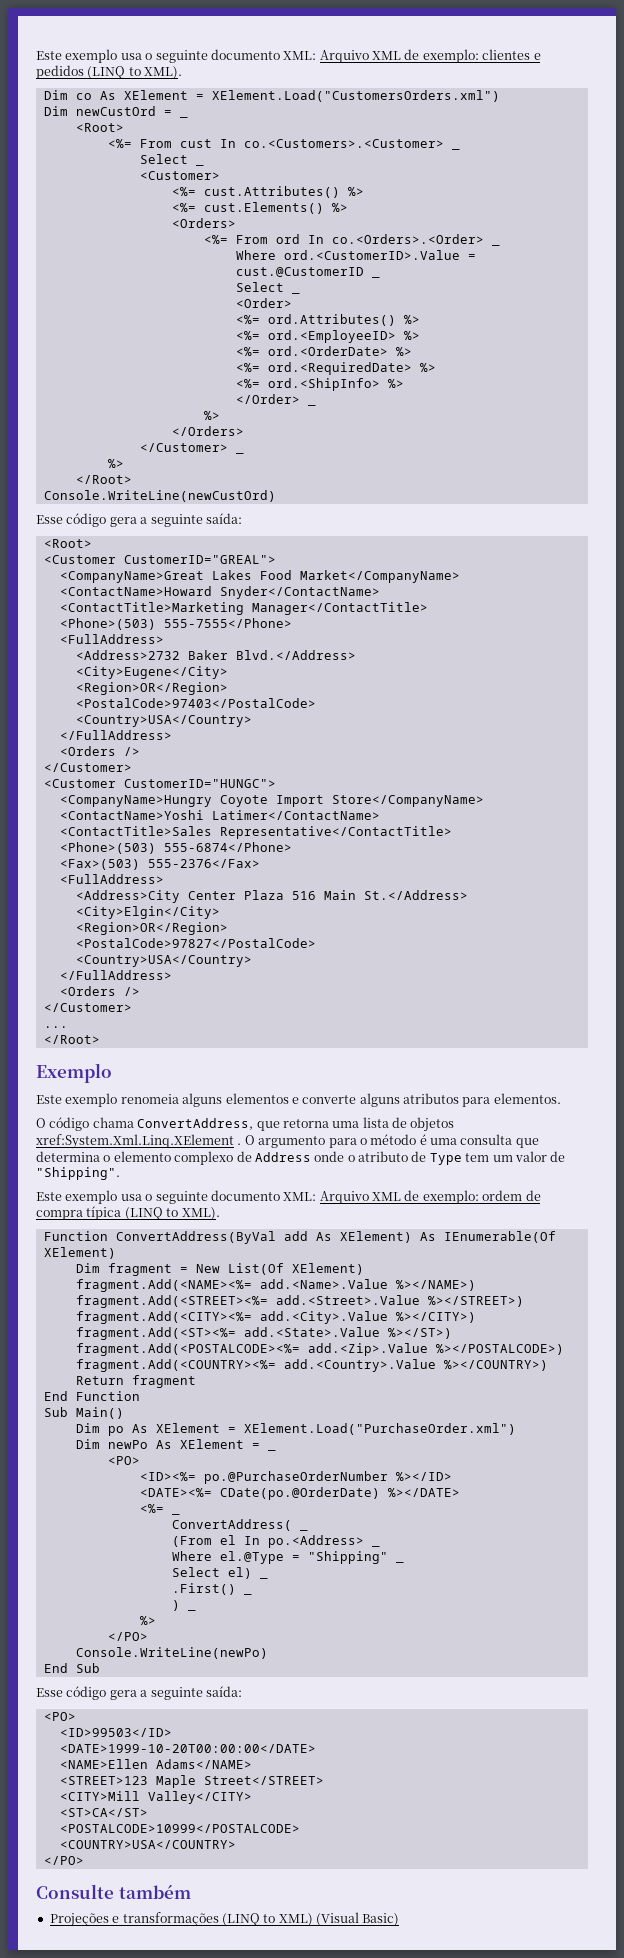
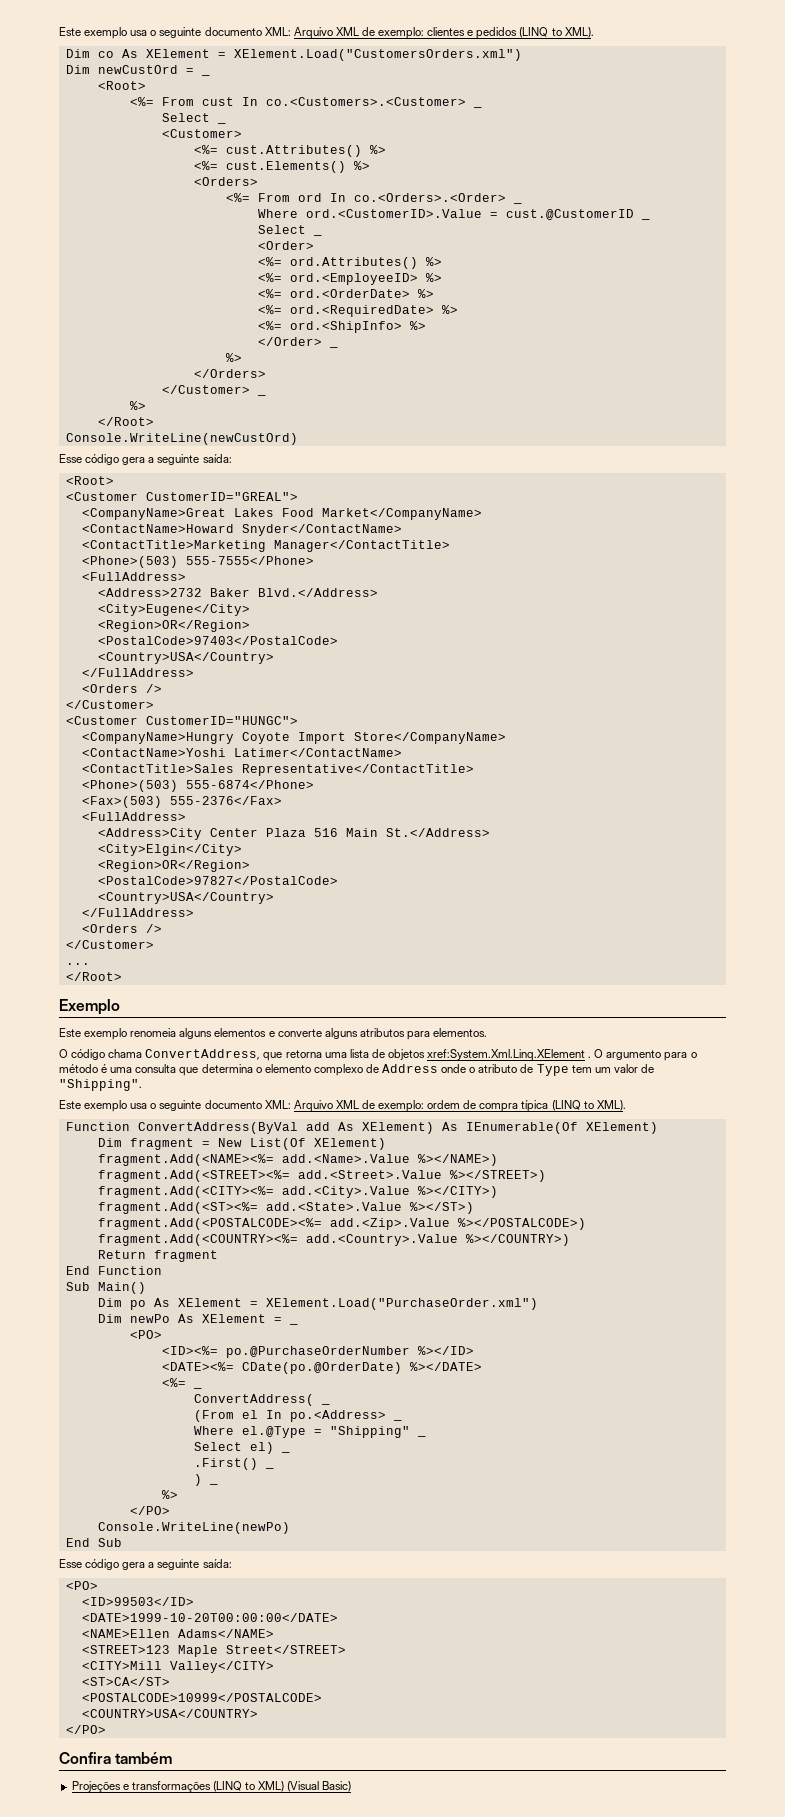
- Consulte também
+ Confira também

